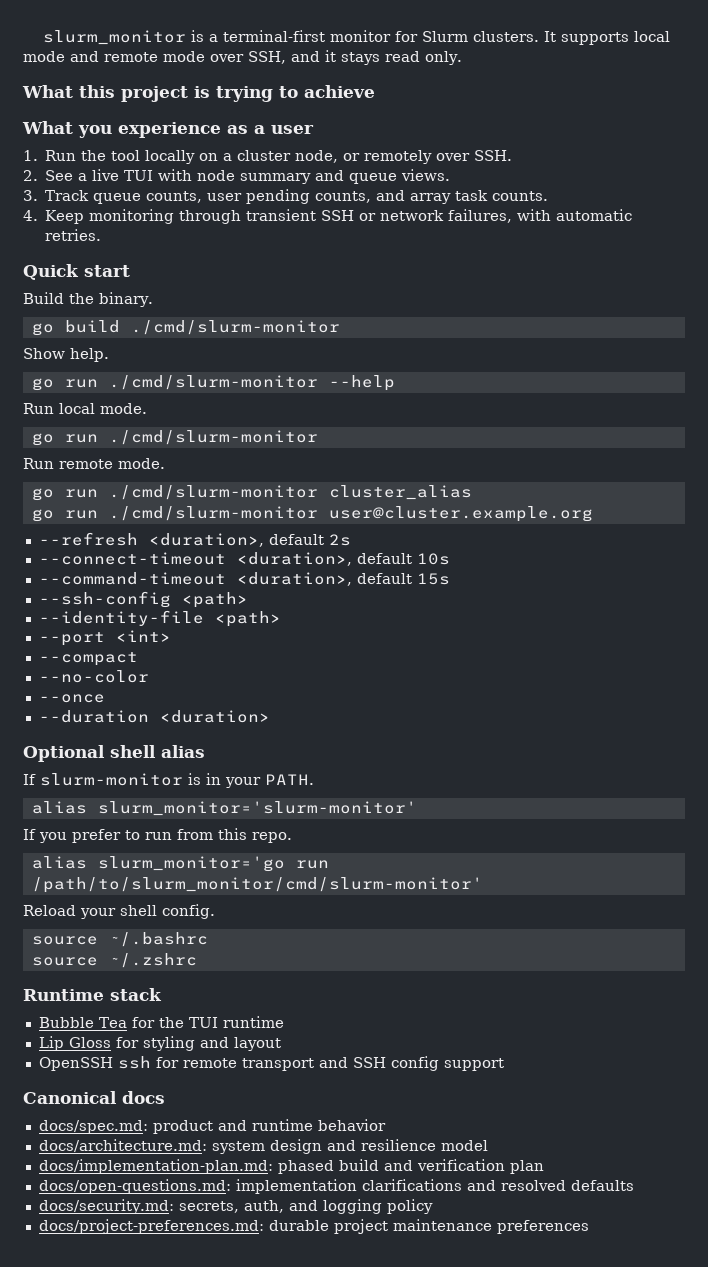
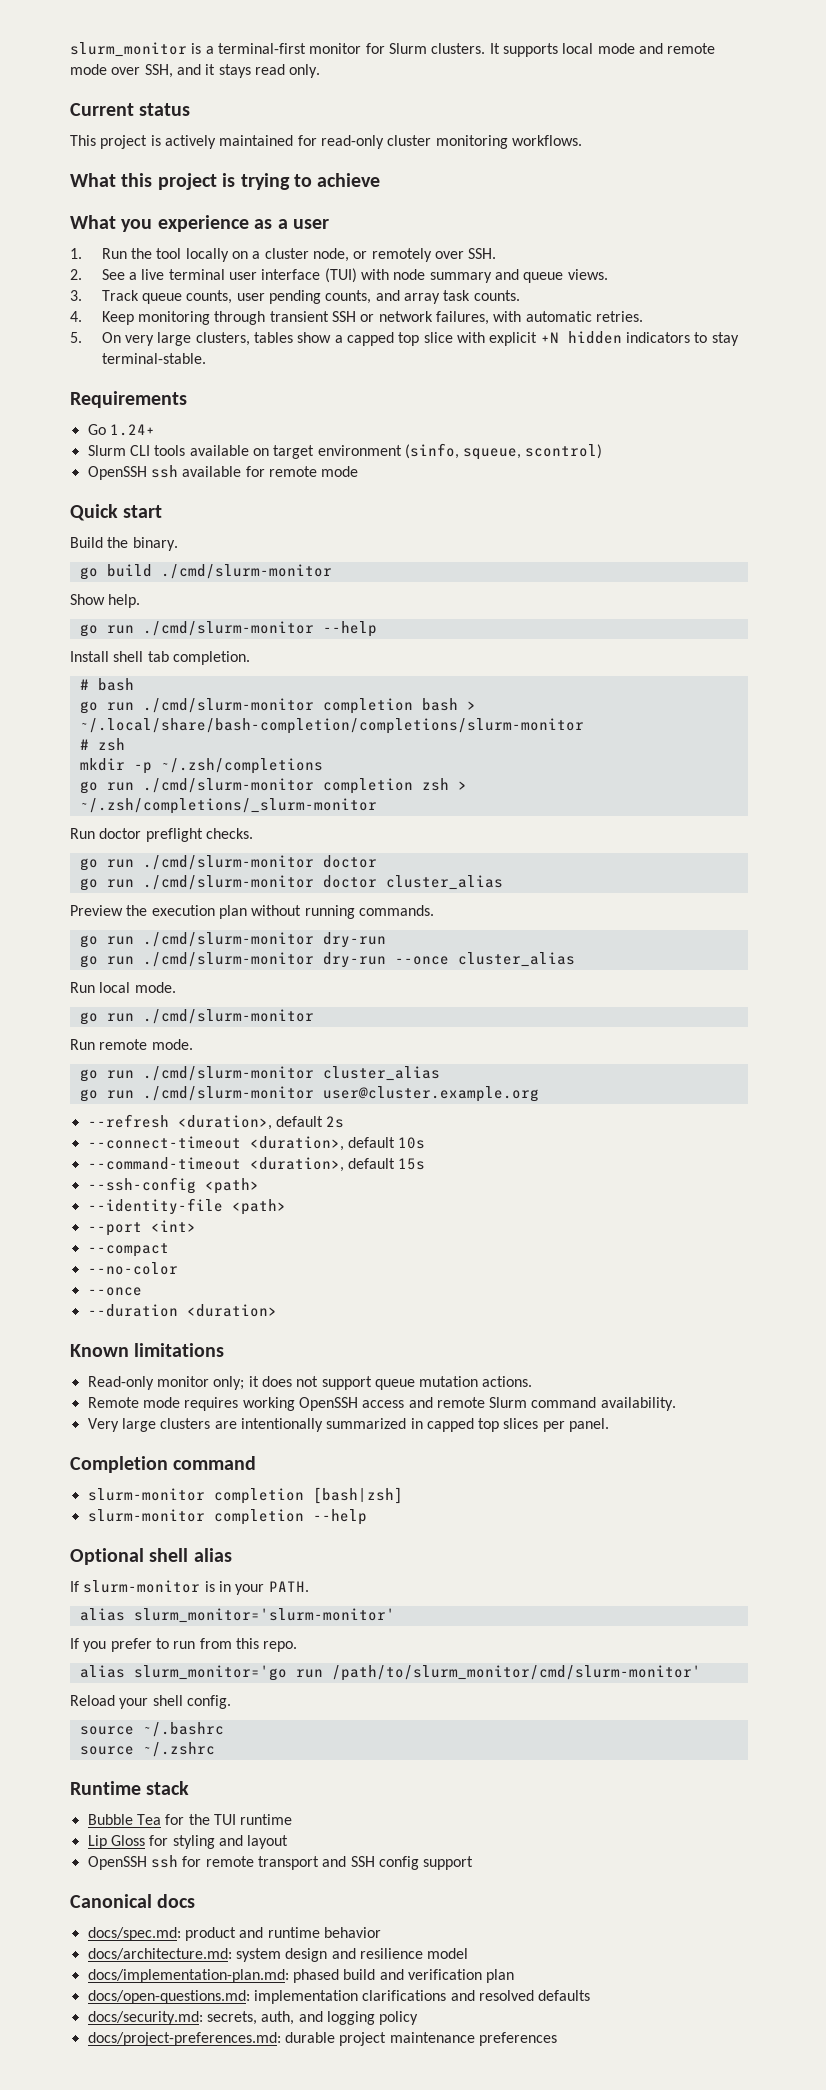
+ Current status
+ This project is actively maintained for read-only cluster monitoring workflows.
- 2. See a live TUI with node summary and queue views.
+ 2. See a live terminal user interface (TUI) with node summary and queue views.
+ 5. On very large clusters, tables show a capped top slice with explicit +N hidden indicators to stay terminal-stable.
+ Requirements
+ Go 1.24+
+ Slurm CLI tools available on target environment (sinfo, squeue, scontrol)
+ OpenSSH ssh available for remote mode
+ Install shell tab completion.
+ # bash
+ go run ./cmd/slurm-monitor completion bash > ~/.local/share/bash-completion/completions/slurm-monitor
+ # zsh
+ mkdir -p ~/.zsh/completions
+ go run ./cmd/slurm-monitor completion zsh > ~/.zsh/completions/_slurm-monitor
+ Run doctor preflight checks.
+ go run ./cmd/slurm-monitor doctor
+ go run ./cmd/slurm-monitor doctor cluster_alias
+ Preview the execution plan without running commands.
+ go run ./cmd/slurm-monitor dry-run
+ go run ./cmd/slurm-monitor dry-run --once cluster_alias
+ Known limitations
+ Read-only monitor only; it does not support queue mutation actions.
+ Remote mode requires working OpenSSH access and remote Slurm command availability.
+ Very large clusters are intentionally summarized in capped top slices per panel.
+ Completion command
+ slurm-monitor completion [bash|zsh]
+ slurm-monitor completion --help

